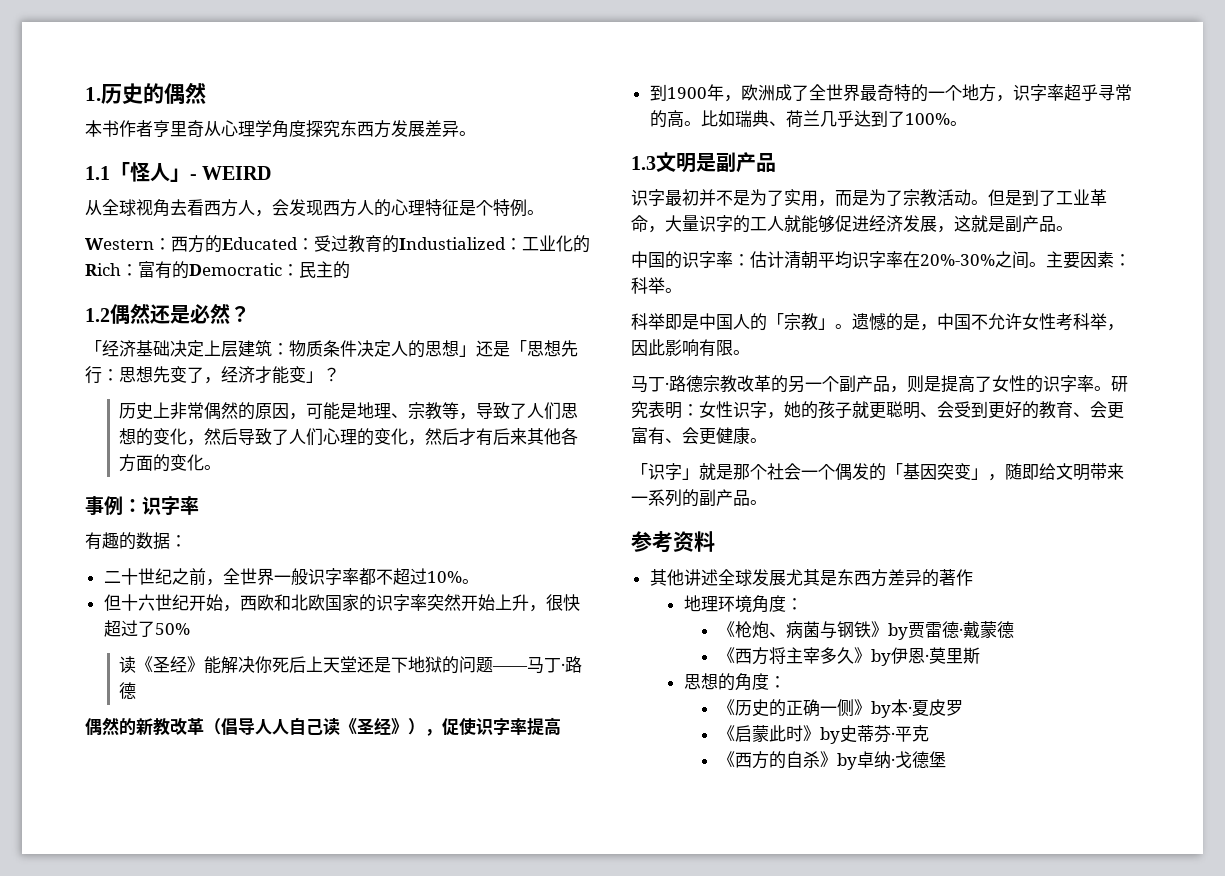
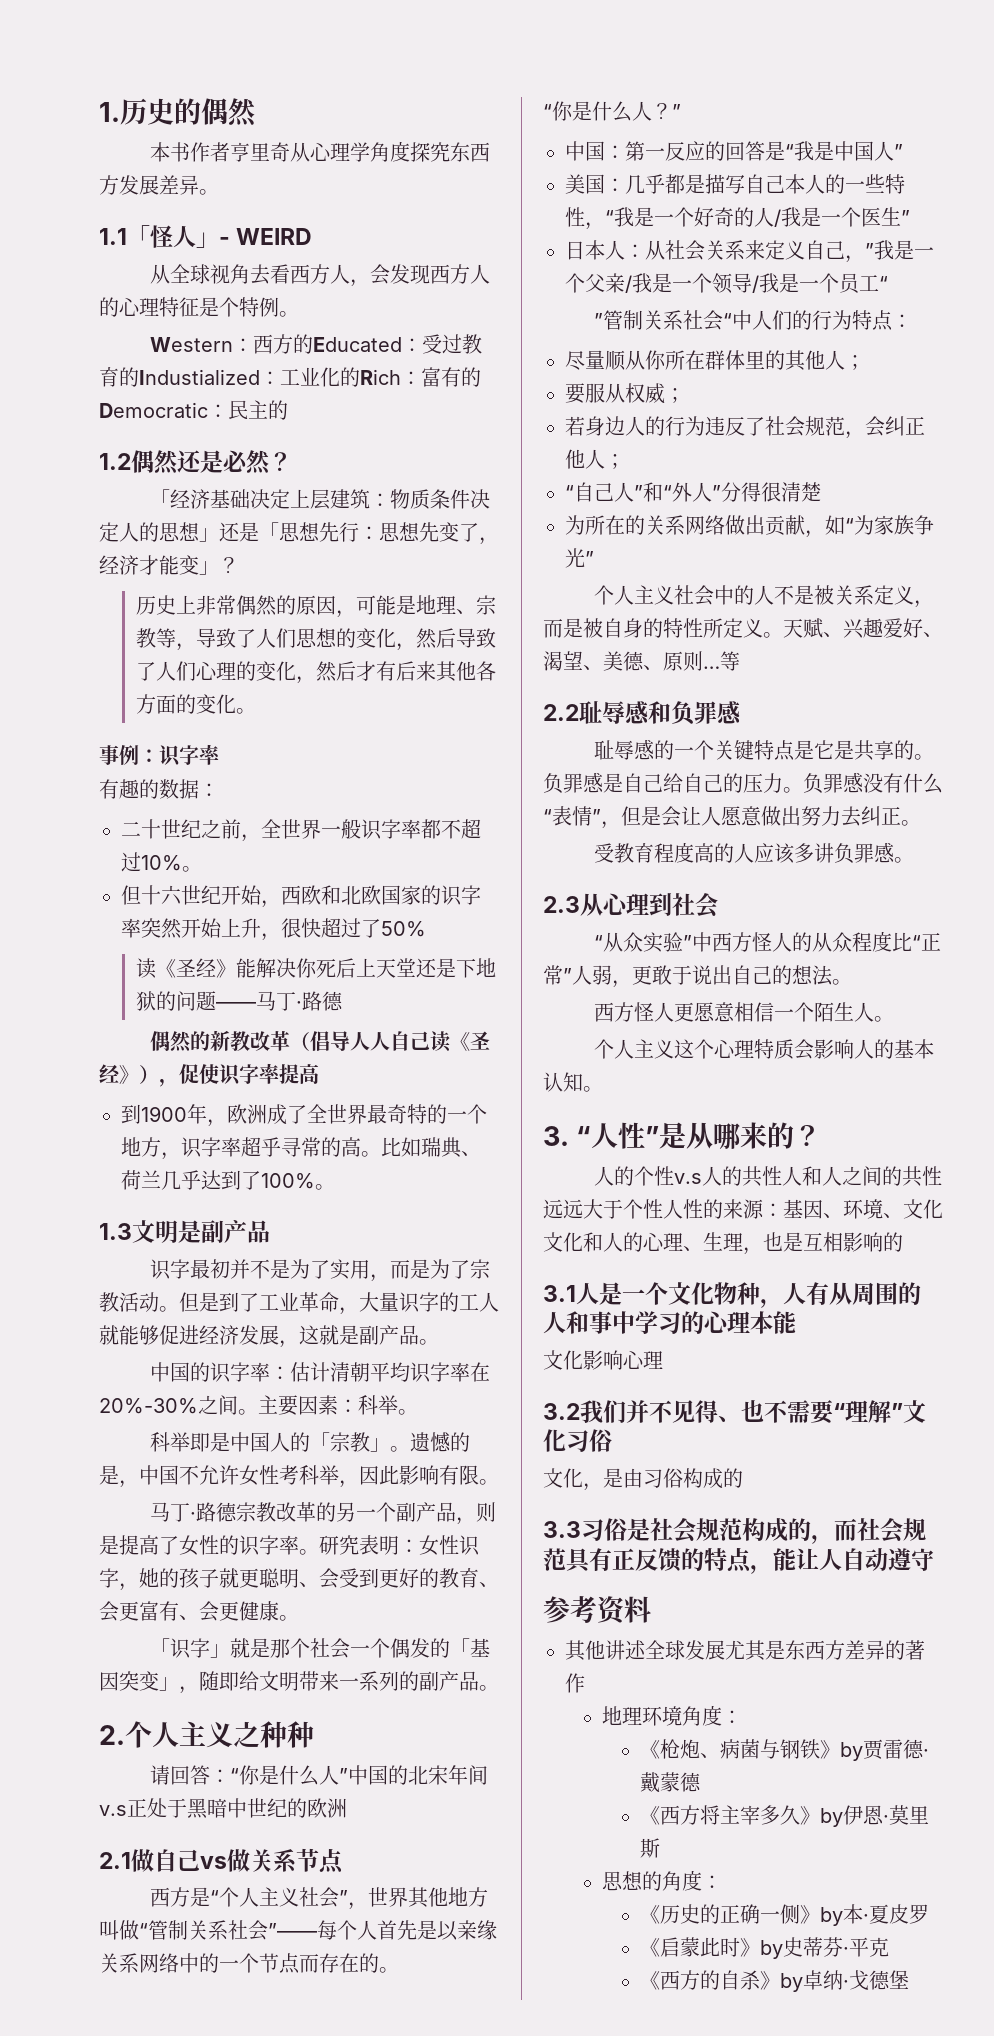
+ 2.个人主义之种种
+ 请回答：“你是什么人”中国的北宋年间v.s正处于黑暗中世纪的欧洲
+ 2.1做自己vs做关系节点
+ 西方是“个人主义社会”，世界其他地方叫做“管制关系社会”——每个人首先是以亲缘关系网络中的一个节点而存在的。
+ “你是什么人？”
+ 中国：第一反应的回答是“我是中国人”
+ 美国：几乎都是描写自己本人的一些特性，“我是一个好奇的人/我是一个医生”
+ 日本人：从社会关系来定义自己，”我是一个父亲/我是一个领导/我是一个员工“
+ ”管制关系社会“中人们的行为特点：
+ 尽量顺从你所在群体里的其他人；
+ 要服从权威；
+ 若身边人的行为违反了社会规范，会纠正他人；
+ “自己人”和“外人”分得很清楚
+ 为所在的关系网络做出贡献，如“为家族争光”
+ 个人主义社会中的人不是被关系定义，而是被自身的特性所定义。天赋、兴趣爱好、渴望、美德、原则…等
+ 2.2耻辱感和负罪感
+ 耻辱感的一个关键特点是它是共享的。负罪感是自己给自己的压力。负罪感没有什么“表情”，但是会让人愿意做出努力去纠正。
+ 受教育程度高的人应该多讲负罪感。
+ 2.3从心理到社会
+ “从众实验”中西方怪人的从众程度比“正常”人弱，更敢于说出自己的想法。
+ 西方怪人更愿意相信一个陌生人。
+ 个人主义这个心理特质会影响人的基本认知。
+ 3. “人性”是从哪来的？
+ 人的个性v.s人的共性人和人之间的共性远远大于个性人性的来源：基因、环境、文化文化和人的心理、生理，也是互相影响的
+ 3.1人是一个文化物种，人有从周围的人和事中学习的心理本能
+ 文化影响心理
+ 3.2我们并不见得、也不需要“理解”文化习俗
+ 文化，是由习俗构成的
+ 3.3习俗是社会规范构成的，而社会规范具有正反馈的特点，能让人自动遵守

